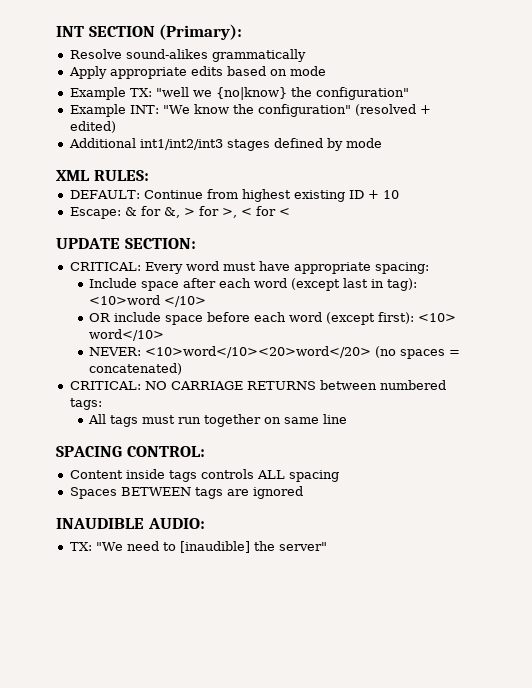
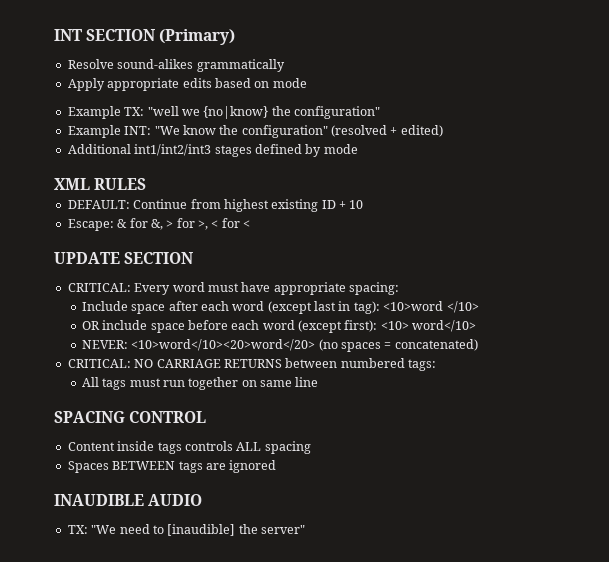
- INT SECTION (Primary):
+ INT SECTION (Primary)
- XML RULES:
+ XML RULES
- UPDATE SECTION:
+ UPDATE SECTION
- SPACING CONTROL:
+ SPACING CONTROL
- INAUDIBLE AUDIO:
+ INAUDIBLE AUDIO

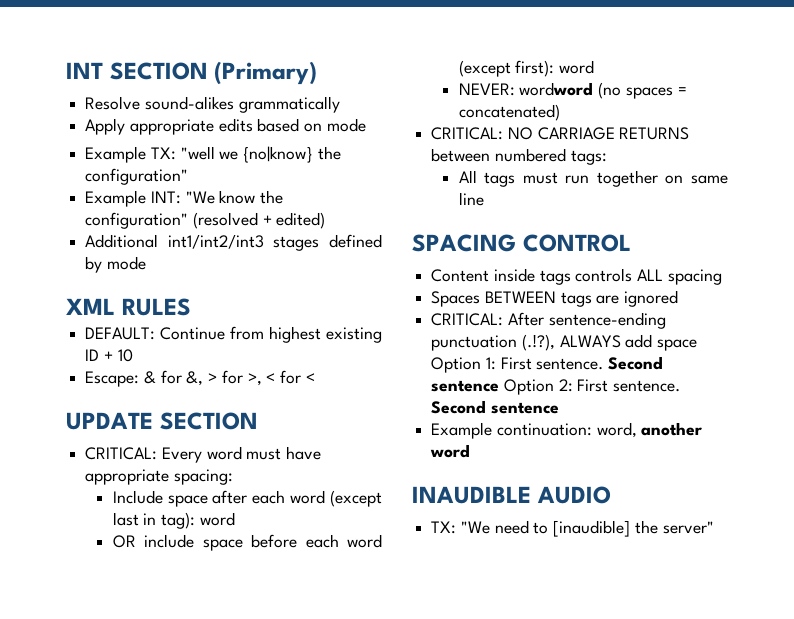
- Include space after each word (except last in tag): <10>word </10>
+ Include space after each word (except last in tag): word
- OR include space before each word (except first): <10> word</10>
+ OR include space before each word (except first): word
- NEVER: <10>word</10><20>word</20> (no spaces = concatenated)
+ NEVER: wordword (no spaces = concatenated)
+ CRITICAL: After sentence-ending punctuation (.!?), ALWAYS add space Option 1: First sentence. Second sentence Option 2: First sentence. Second sentence
+ Example continuation: word, another word

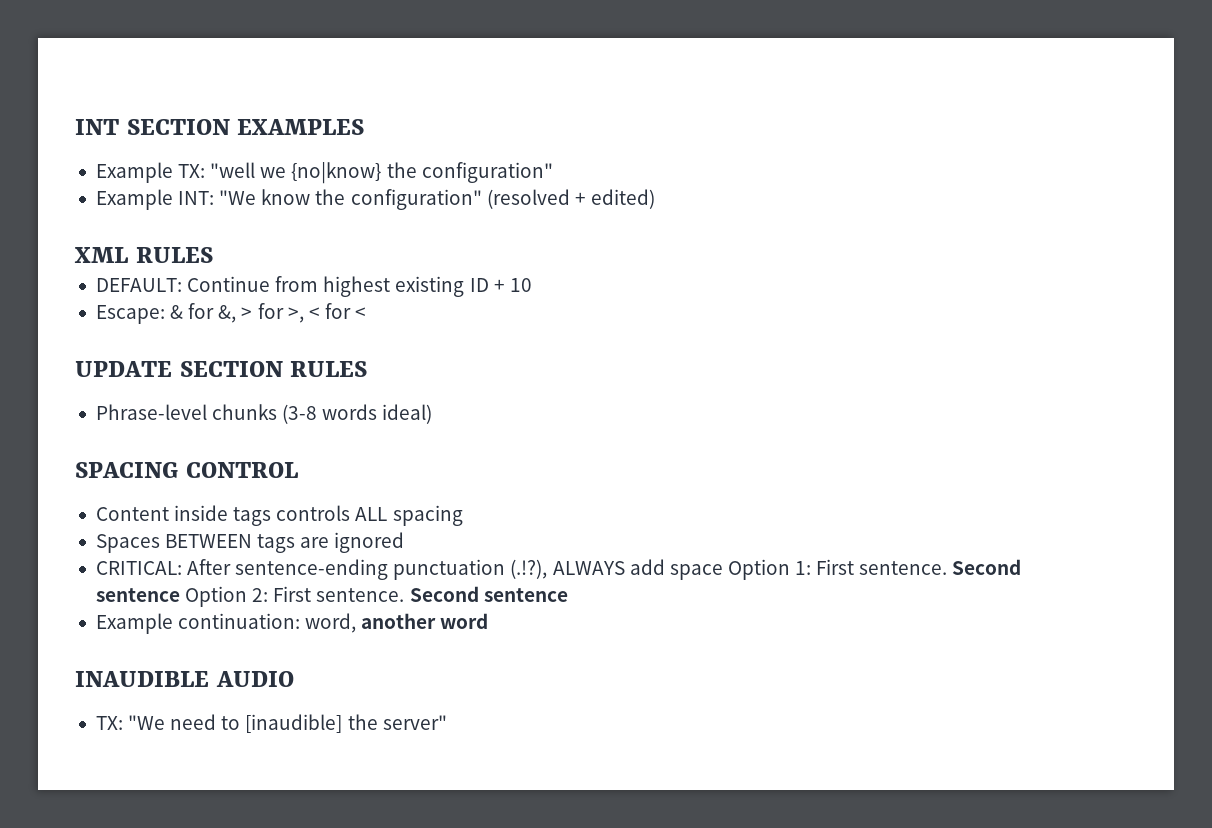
- INT SECTION (Primary)
- Resolve sound-alikes grammatically
- Apply appropriate edits based on mode
+ INT SECTION EXAMPLES
- Additional int1/int2/int3 stages defined by mode
- UPDATE SECTION
- CRITICAL: Every word must have appropriate spacing:
- Include space after each word (except last in tag): word
- OR include space before each word (except first): word
- NEVER: wordword (no spaces = concatenated)
- CRITICAL: NO CARRIAGE RETURNS between numbered tags:
- All tags must run together on same line
+ UPDATE SECTION RULES
+ Phrase-level chunks (3-8 words ideal)

